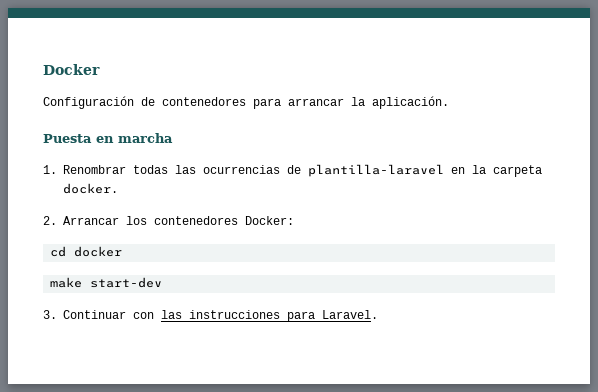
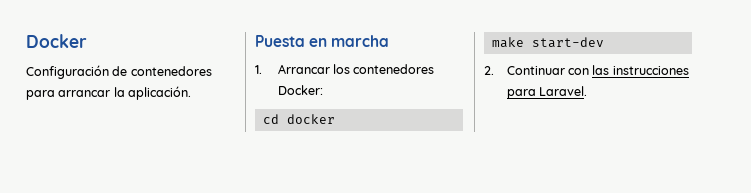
- 1. Renombrar todas las ocurrencias de plantilla-laravel en la carpeta docker.
- 2. Arrancar los contenedores Docker:
+ 1. Arrancar los contenedores Docker:
- 3. Continuar con las instrucciones para Laravel.
+ 2. Continuar con las instrucciones para Laravel.

